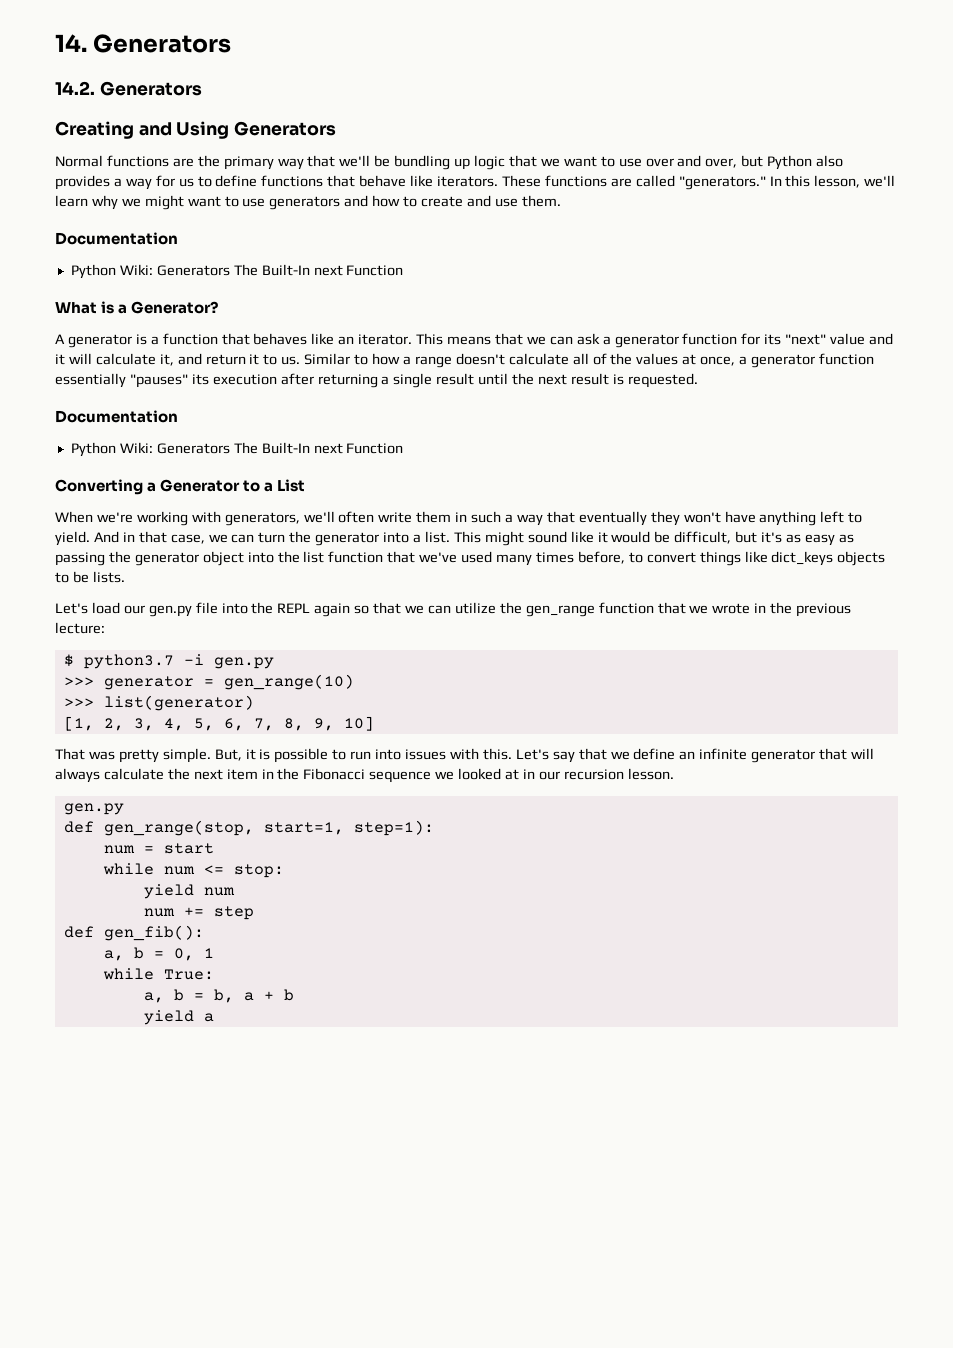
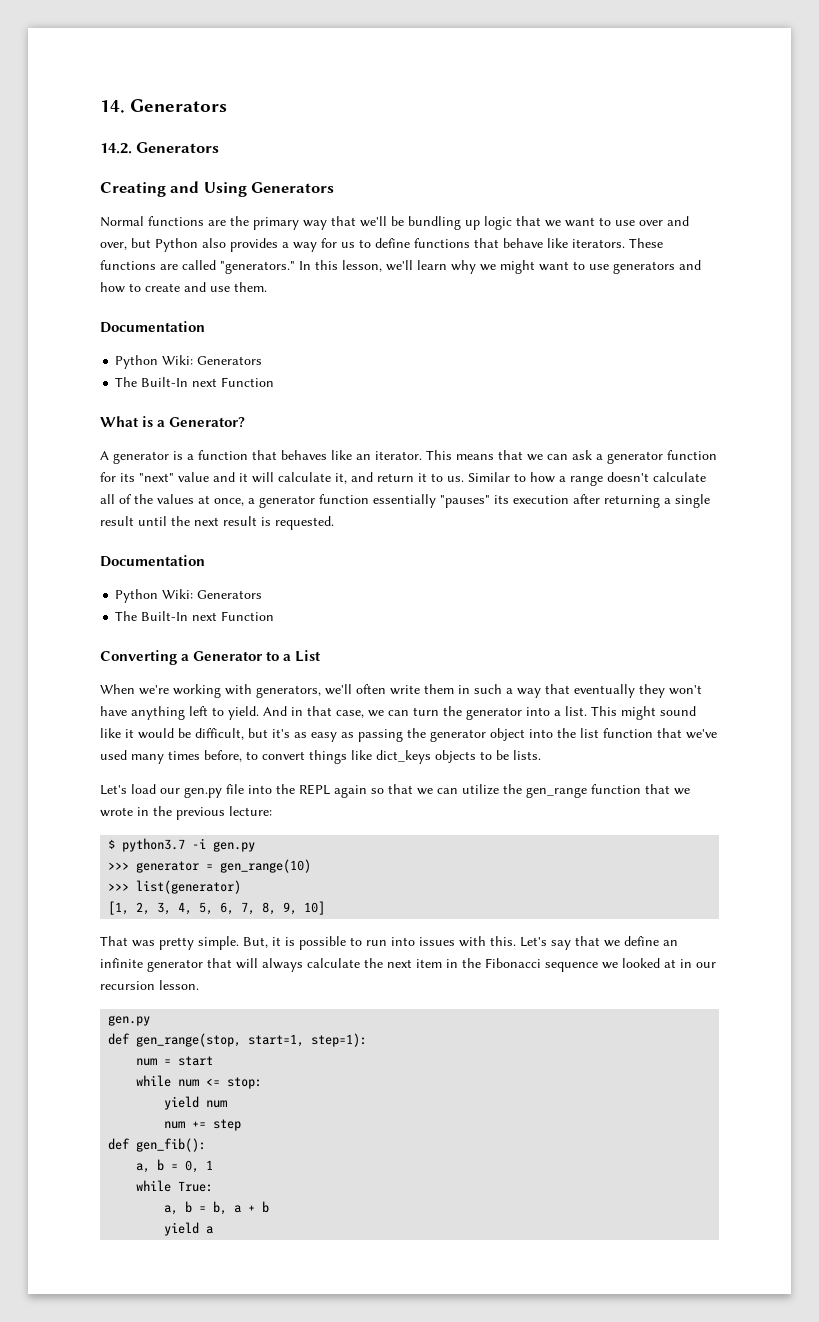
  In this lesson, we'll learn why we might want to use generators and how to create and use them.
  Documentation
- Python Wiki: Generators The Built-In next Function
+ Python Wiki: Generators
+ The Built-In next Function
  Similar to how a range doesn't calculate all of the values at once, a generator function essentially "pauses" its execution after returning a single result until the next result is requested.
  Documentation
- Python Wiki: Generators The Built-In next Function
+ Python Wiki: Generators
+ The Built-In next Function

